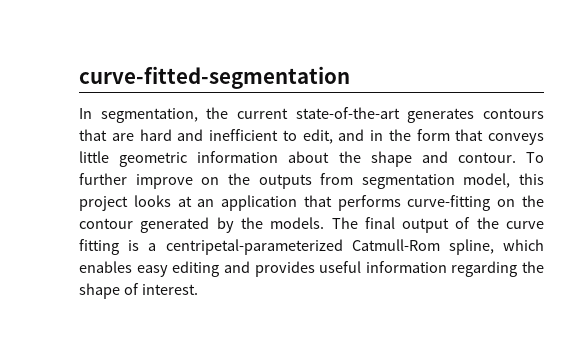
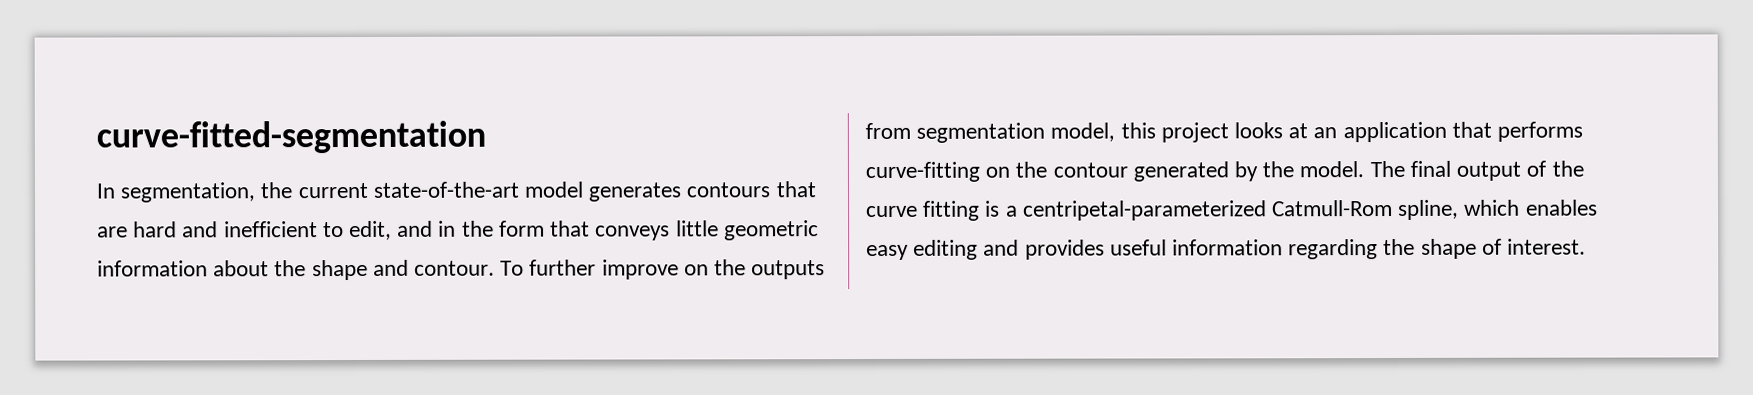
- In segmentation, the current state-of-the-art generates contours that are hard and inefficient to edit, and in the form that conveys little geometric information about the shape and contour.
+ In segmentation, the current state-of-the-art model generates contours that are hard and inefficient to edit, and in the form that conveys little geometric information about the shape and contour.
- To further improve on the outputs from segmentation model, this project looks at an application that performs curve-fitting on the contour generated by the models.
+ To further improve on the outputs from segmentation model, this project looks at an application that performs curve-fitting on the contour generated by the model.

